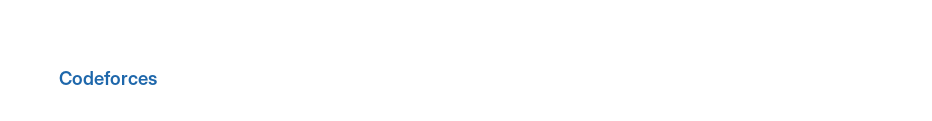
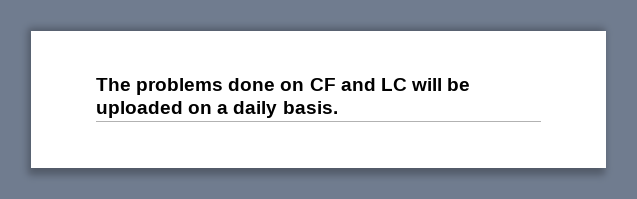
- Codeforces
+ The problems done on CF and LC will be uploaded on a daily basis.

